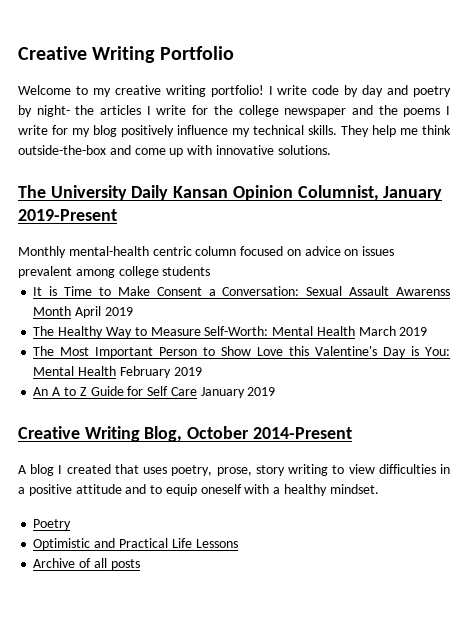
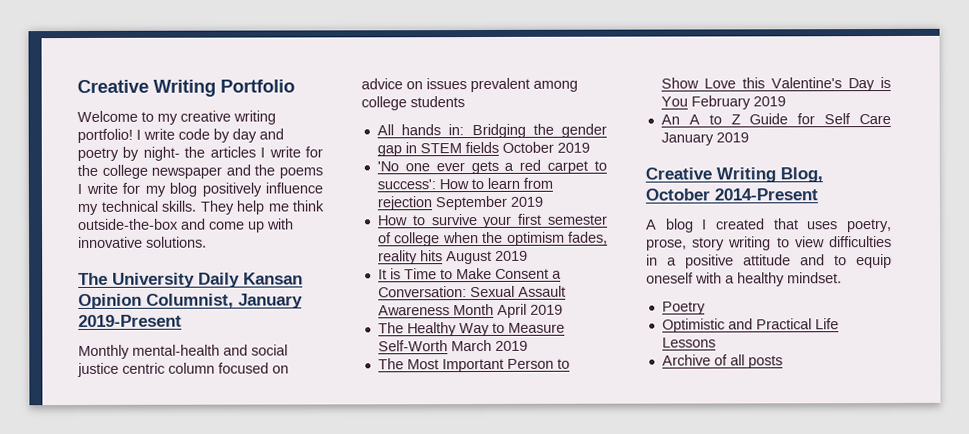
- Monthly mental-health centric column focused on advice on issues prevalent among college students
+ Monthly mental-health and social justice centric column focused on advice on issues prevalent among college students
+ All hands in: Bridging the gender gap in STEM fields October 2019
+ 'No one ever gets a red carpet to success': How to learn from rejection September 2019
+ How to survive your first semester of college when the optimism fades, reality hits August 2019
- It is Time to Make Consent a Conversation: Sexual Assault Awarenss Month April 2019
+ It is Time to Make Consent a Conversation: Sexual Assault Awareness Month April 2019
- The Healthy Way to Measure Self-Worth: Mental Health March 2019
+ The Healthy Way to Measure Self-Worth March 2019
- The Most Important Person to Show Love this Valentine's Day is You: Mental Health February 2019
+ The Most Important Person to Show Love this Valentine's Day is You February 2019

